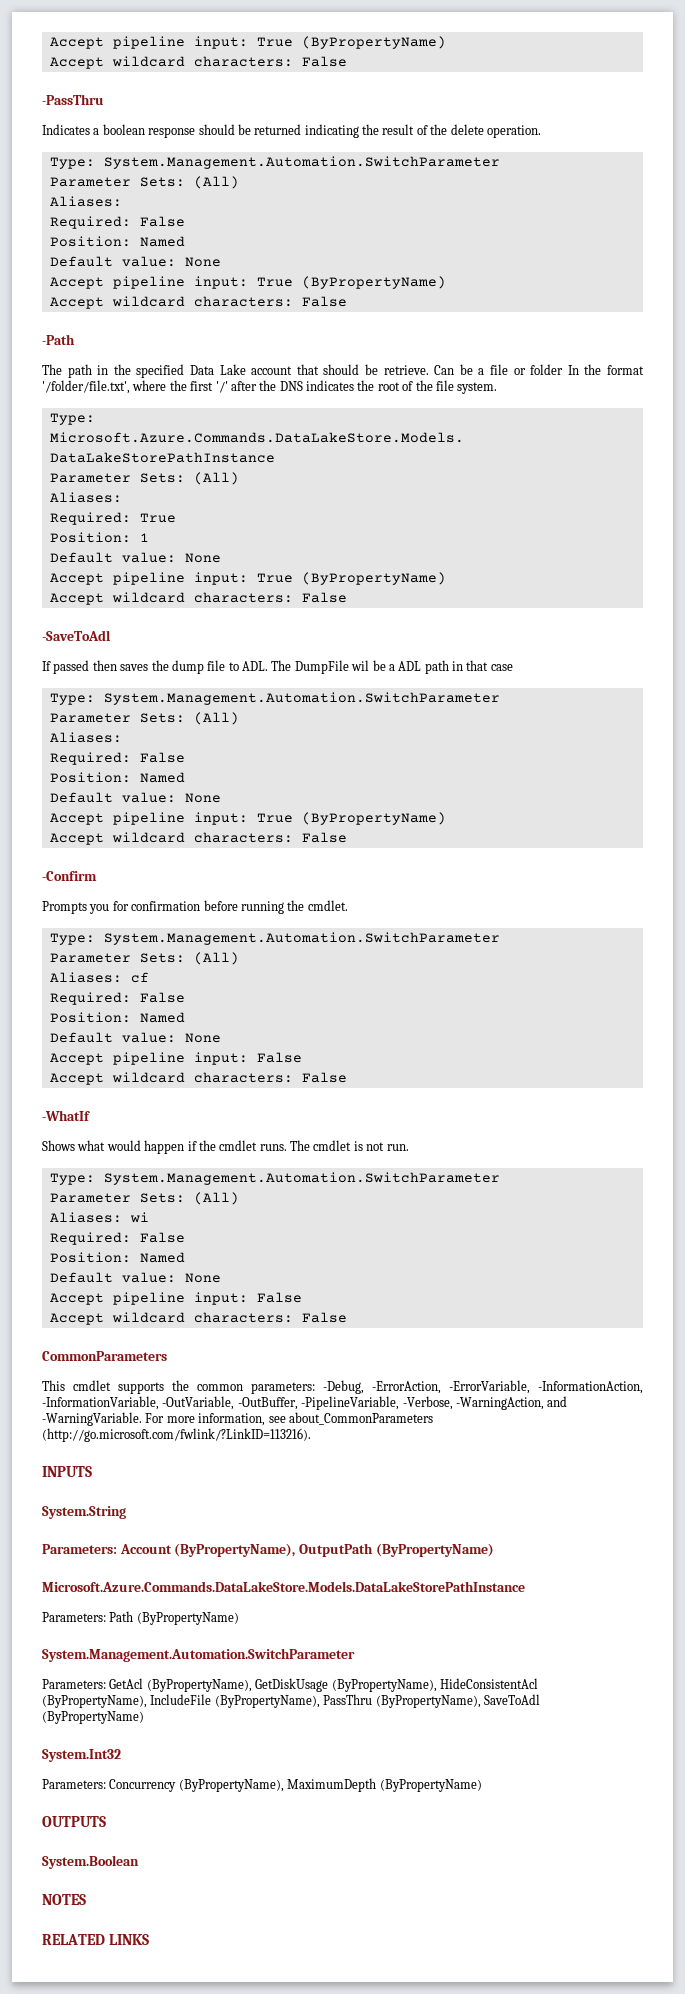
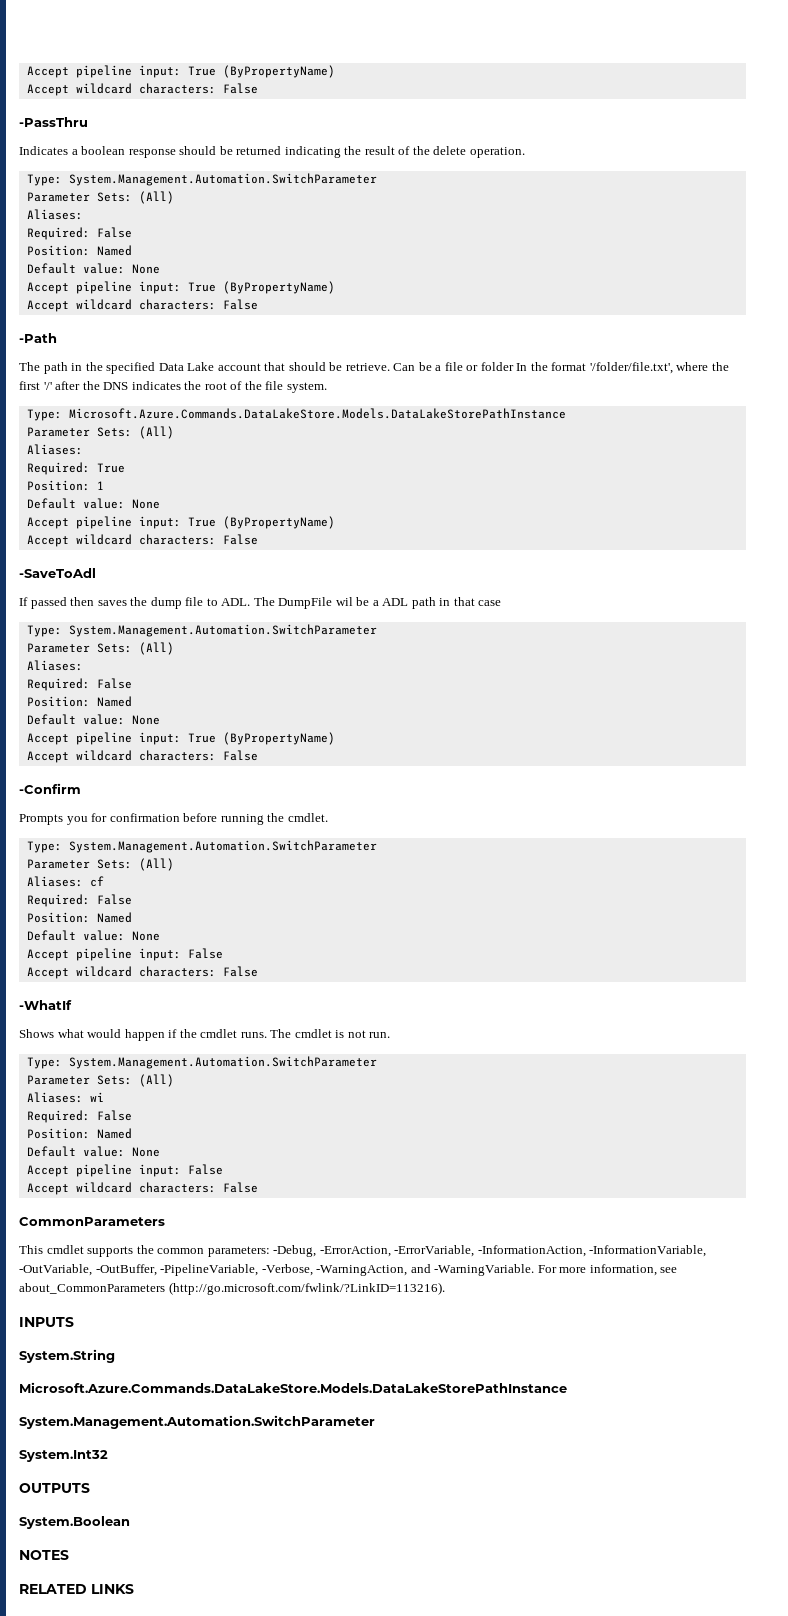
  System.String
- Parameters: Account (ByPropertyName), OutputPath (ByPropertyName)
  Microsoft.Azure.Commands.DataLakeStore.Models.DataLakeStorePathInstance
- Parameters: Path (ByPropertyName)
  System.Management.Automation.SwitchParameter
- Parameters: GetAcl (ByPropertyName), GetDiskUsage (ByPropertyName), HideConsistentAcl (ByPropertyName), IncludeFile (ByPropertyName), PassThru (ByPropertyName), SaveToAdl (ByPropertyName)
  System.Int32
- Parameters: Concurrency (ByPropertyName), MaximumDepth (ByPropertyName)

